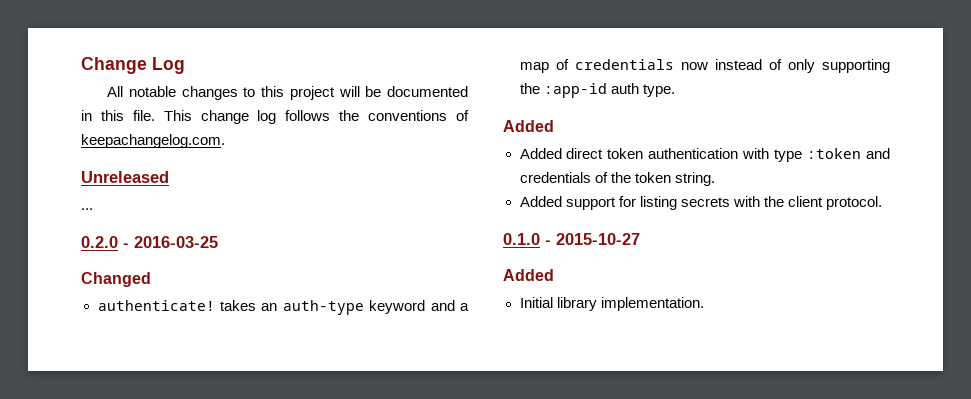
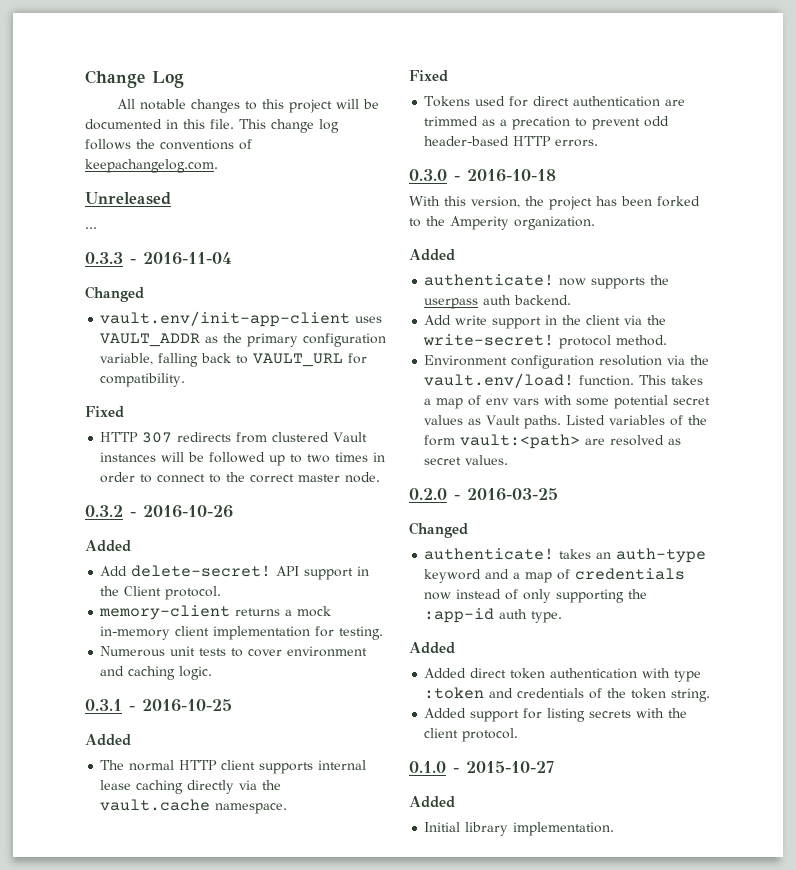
+ 0.3.3 - 2016-11-04
+ Changed
+ vault.env/init-app-client uses VAULT_ADDR as the primary configuration variable, falling back to VAULT_URL for compatibility.
+ Fixed
+ HTTP 307 redirects from clustered Vault instances will be followed up to two times in order to connect to the correct master node.
+ 0.3.2 - 2016-10-26
+ Added
+ Add delete-secret! API support in the Client protocol.
+ memory-client returns a mock in-memory client implementation for testing.
+ Numerous unit tests to cover environment and caching logic.
+ 0.3.1 - 2016-10-25
+ Added
+ The normal HTTP client supports internal lease caching directly via the vault.cache namespace.
+ Fixed
+ Tokens used for direct authentication are trimmed as a precation to prevent odd header-based HTTP errors.
+ 0.3.0 - 2016-10-18
+ With this version, the project has been forked to the Amperity organization.
+ Added
+ authenticate! now supports the userpass auth backend.
+ Add write support in the client via the write-secret! protocol method.
+ Environment configuration resolution via the vault.env/load! function. This takes a map of env vars with some potential secret values as Vault paths. Listed variables of the form vault:<path> are resolved as secret values.

